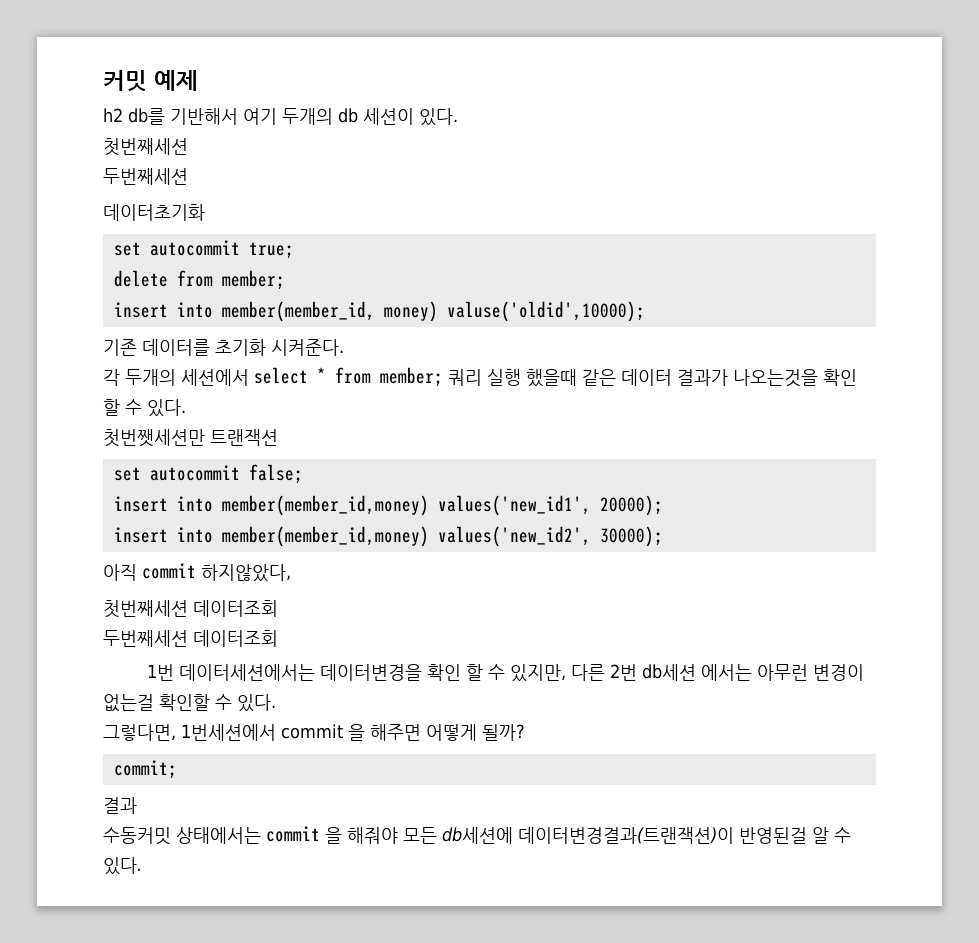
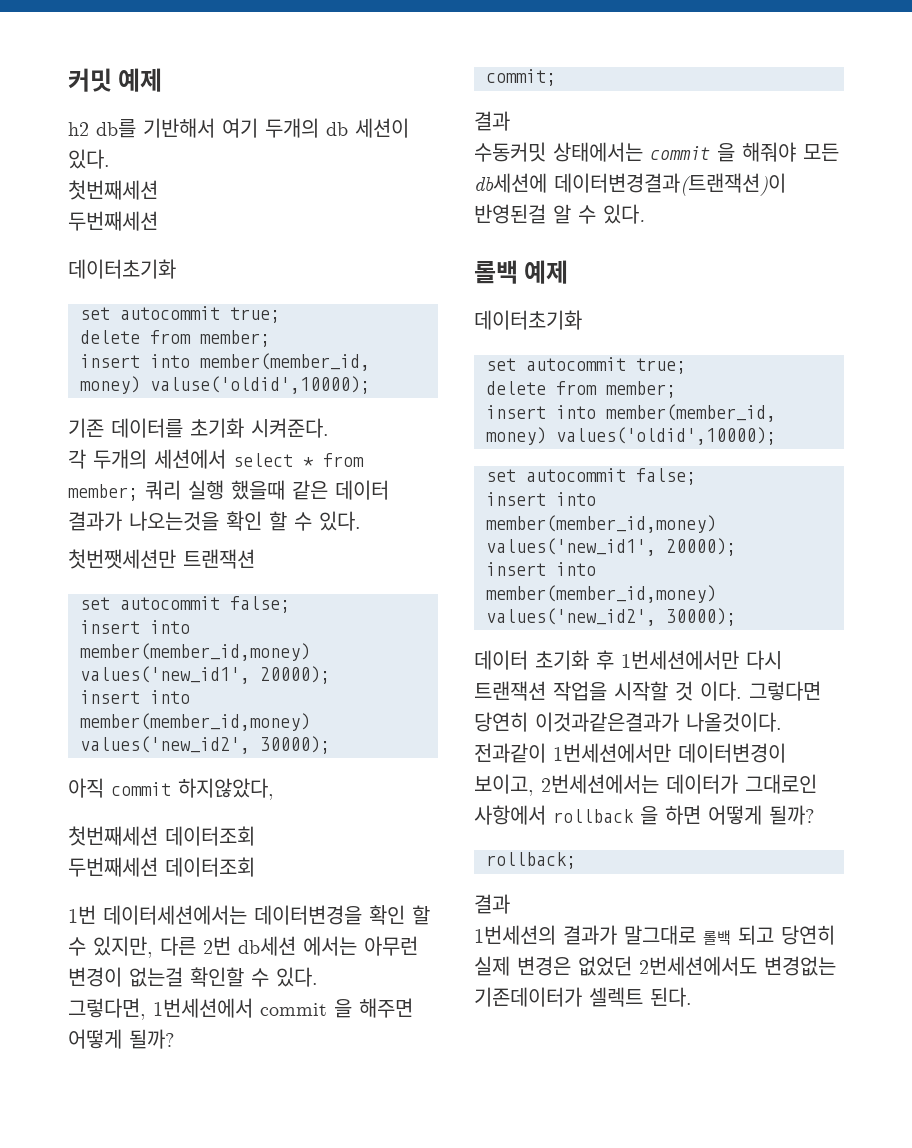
+ 롤백 예제
+ 데이터초기화
+ set autocommit true;
+ delete from member;
+ insert into member(member_id, money) values('oldid',10000);
+ set autocommit false;
+ insert into member(member_id,money) values('new_id1', 20000);
+ insert into member(member_id,money) values('new_id2', 30000);
+ 데이터 초기화 후 1번세션에서만 다시 트랜잭션 작업을 시작할 것 이다. 그렇다면 당연히 이것과같은결과가 나올것이다. 전과같이 1번세션에서만 데이터변경이 보이고, 2번세션에서는 데이터가 그대로인 사항에서 rollback 을 하면 어떻게 될까?
+ rollback;
+ 결과
+ 1번세션의 결과가 말그대로 롤백 되고 당연히 실제 변경은 없었던 2번세션에서도 변경없는 기존데이터가 셀렉트 된다.

